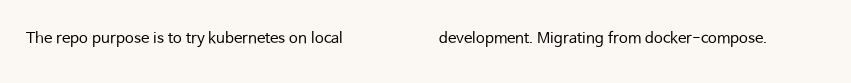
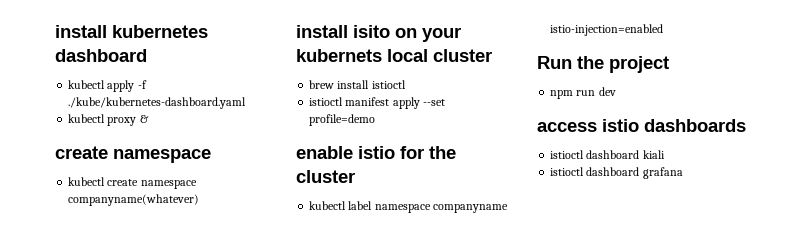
- The repo purpose is to try kubernetes on local development. Migrating from docker-compose.
+ install kubernetes dashboard
+ kubectl apply -f ./kube/kubernetes-dashboard.yaml
+ kubectl proxy &
+ create namespace
+ kubectl create namespace companyname(whatever)
+ install isito on your kubernets local cluster
+ brew install istioctl
+ istioctl manifest apply --set profile=demo
+ enable istio for the cluster
+ kubectl label namespace companyname istio-injection=enabled
+ Run the project
+ npm run dev
+ access istio dashboards
+ istioctl dashboard kiali
+ istioctl dashboard grafana

